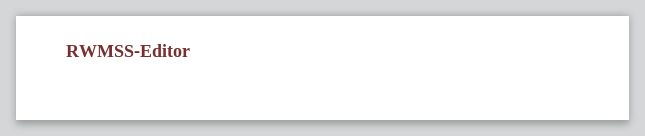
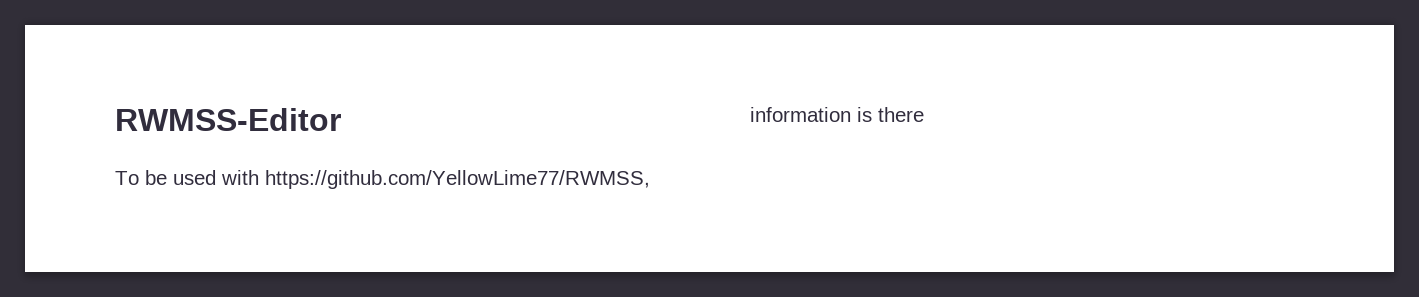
+ To be used with https://github.com/YellowLime77/RWMSS, information is there

